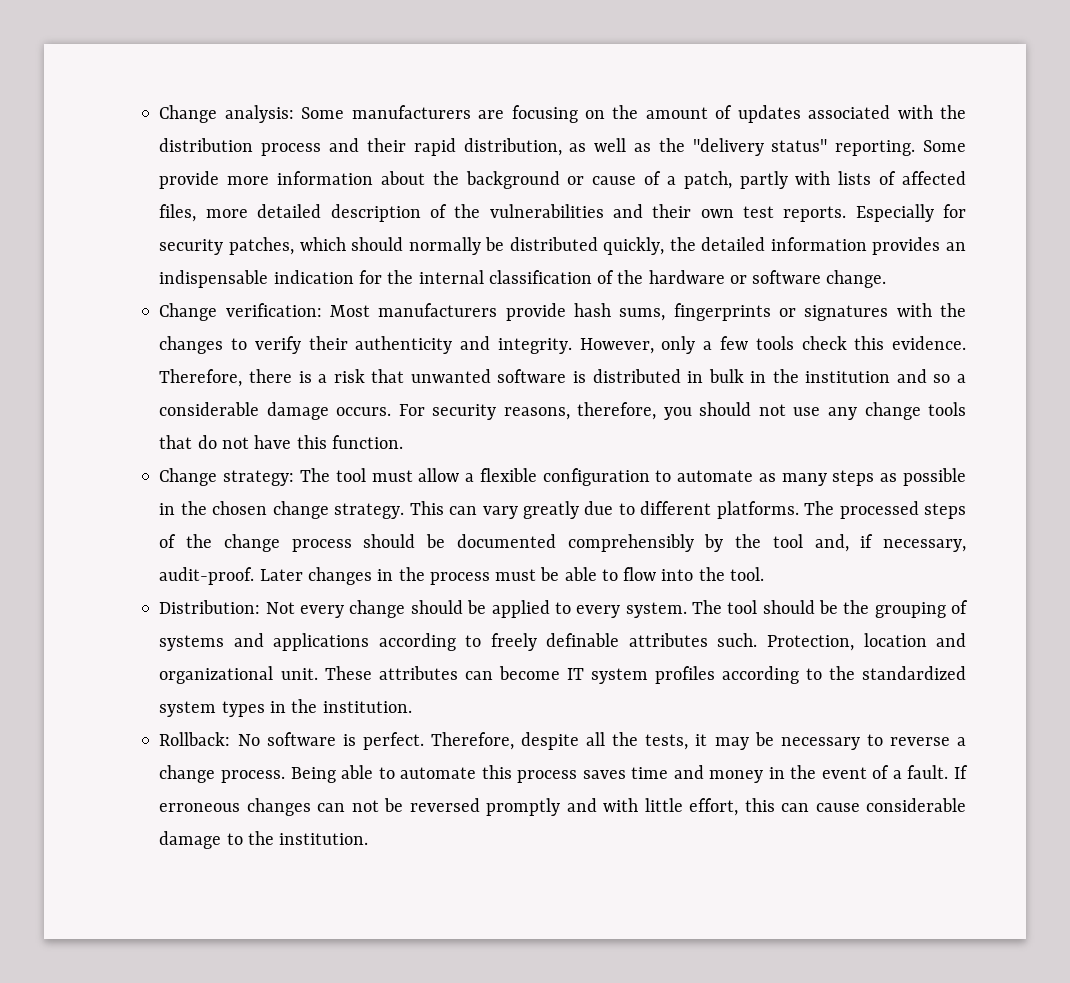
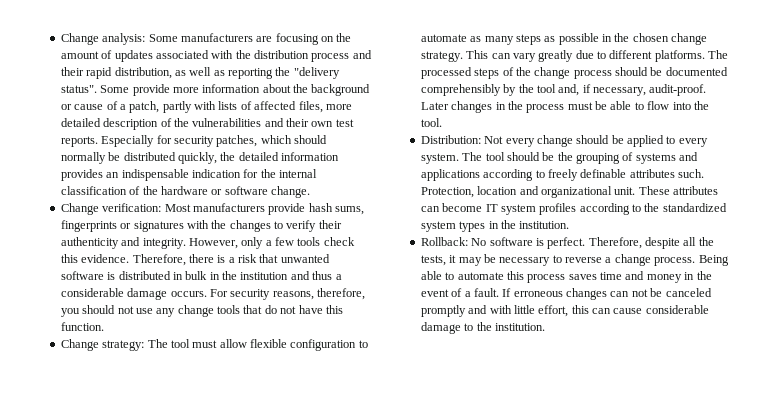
- Change analysis: Some manufacturers are focusing on the amount of updates associated with the distribution process and their rapid distribution, as well as the "delivery status" reporting.
+ Change analysis: Some manufacturers are focusing on the amount of updates associated with the distribution process and their rapid distribution, as well as reporting the "delivery status".
- Therefore, there is a risk that unwanted software is distributed in bulk in the institution and so a considerable damage occurs.
+ Therefore, there is a risk that unwanted software is distributed in bulk in the institution and thus a considerable damage occurs.
- Change strategy: The tool must allow a flexible configuration to automate as many steps as possible in the chosen change strategy.
+ Change strategy: The tool must allow flexible configuration to automate as many steps as possible in the chosen change strategy.
- If erroneous changes can not be reversed promptly and with little effort, this can cause considerable damage to the institution.
+ If erroneous changes can not be canceled promptly and with little effort, this can cause considerable damage to the institution.

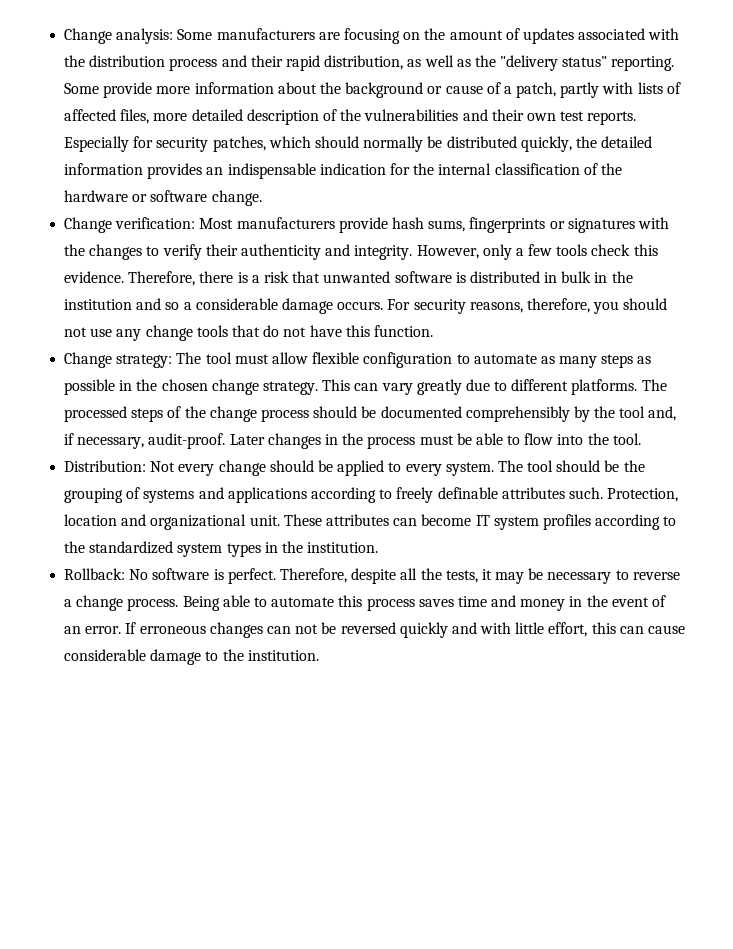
- Change analysis: Some manufacturers are focusing on the amount of updates associated with the distribution process and their rapid distribution, as well as reporting the "delivery status".
+ Change analysis: Some manufacturers are focusing on the amount of updates associated with the distribution process and their rapid distribution, as well as the "delivery status" reporting.
- Therefore, there is a risk that unwanted software is distributed in bulk in the institution and thus a considerable damage occurs.
+ Therefore, there is a risk that unwanted software is distributed in bulk in the institution and so a considerable damage occurs.
- Being able to automate this process saves time and money in the event of a fault.
+ Being able to automate this process saves time and money in the event of an error.
- If erroneous changes can not be canceled promptly and with little effort, this can cause considerable damage to the institution.
+ If erroneous changes can not be reversed quickly and with little effort, this can cause considerable damage to the institution.

